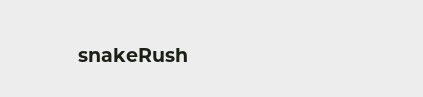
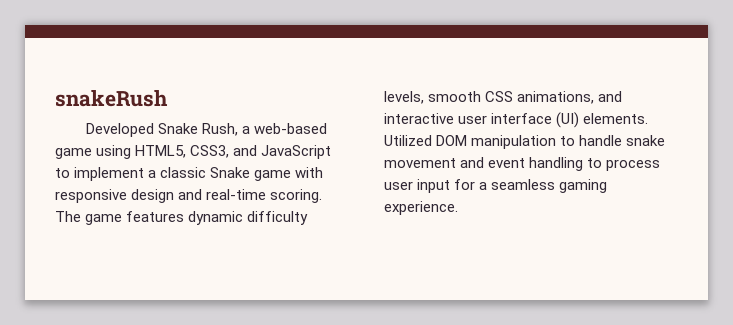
+ Developed Snake Rush, a web-based game using HTML5, CSS3, and JavaScript to implement a classic Snake game with responsive design and real-time scoring. The game features dynamic difficulty levels, smooth CSS animations, and interactive user interface (UI) elements. Utilized DOM manipulation to handle snake movement and event handling to process user input for a seamless gaming experience.

